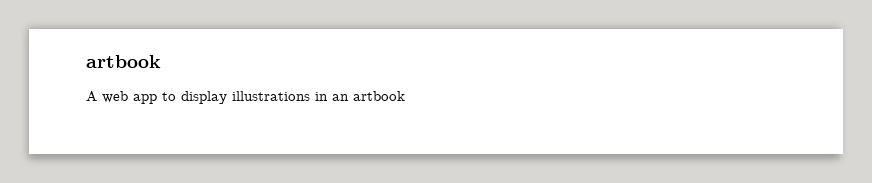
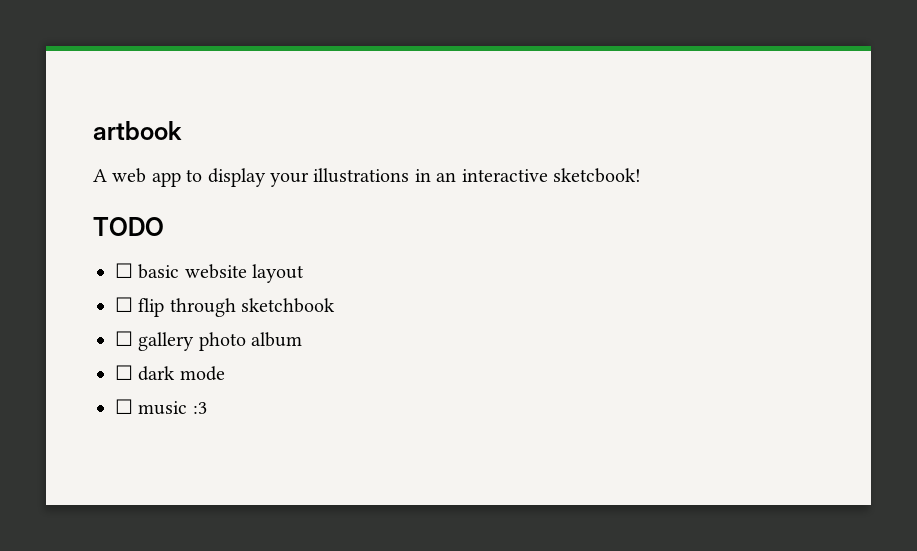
- A web app to display illustrations in an artbook
+ A web app to display your illustrations in an interactive sketcbook!
+ TODO
+ ☐ basic website layout
+ ☐ flip through sketchbook
+ ☐ gallery photo album
+ ☐ dark mode
+ ☐ music :3

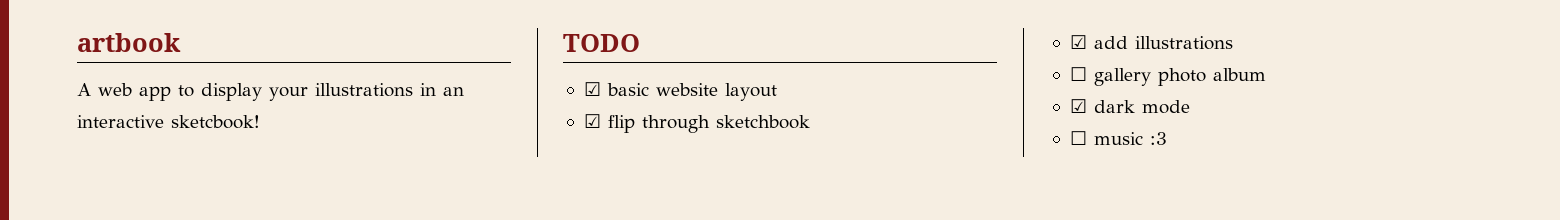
- ☐ basic website layout
+ ☑ basic website layout
- ☐ flip through sketchbook
+ ☑ flip through sketchbook
+ ☑ add illustrations
- ☐ dark mode
+ ☑ dark mode

